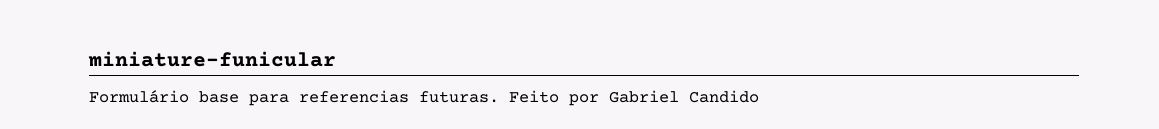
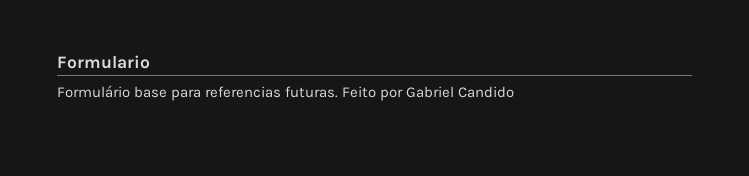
- miniature-funicular
+ Formulario

